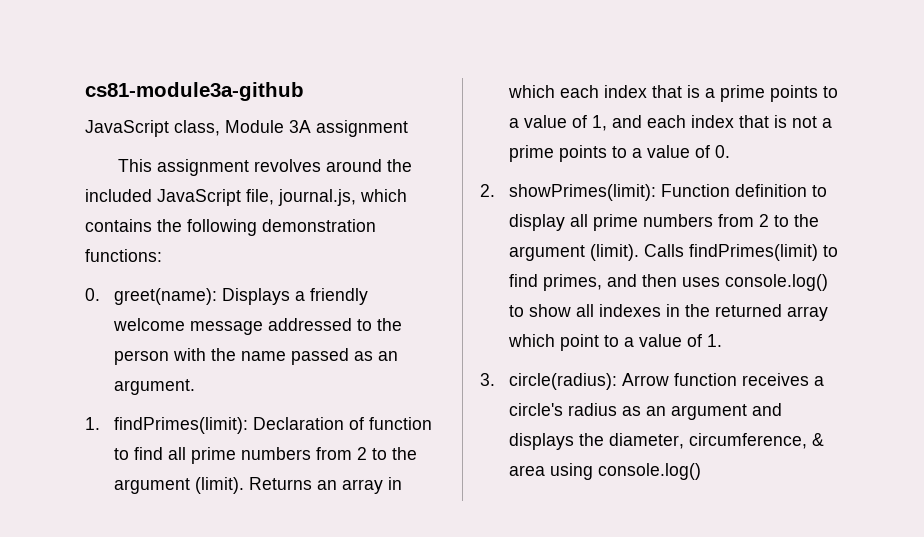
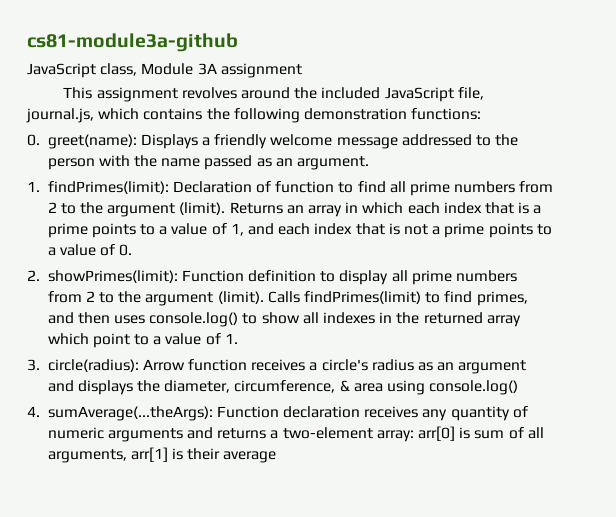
+ 4. sumAverage(...theArgs): Function declaration receives any quantity of numeric arguments and returns a two-element array: arr[0] is sum of all arguments, arr[1] is their average

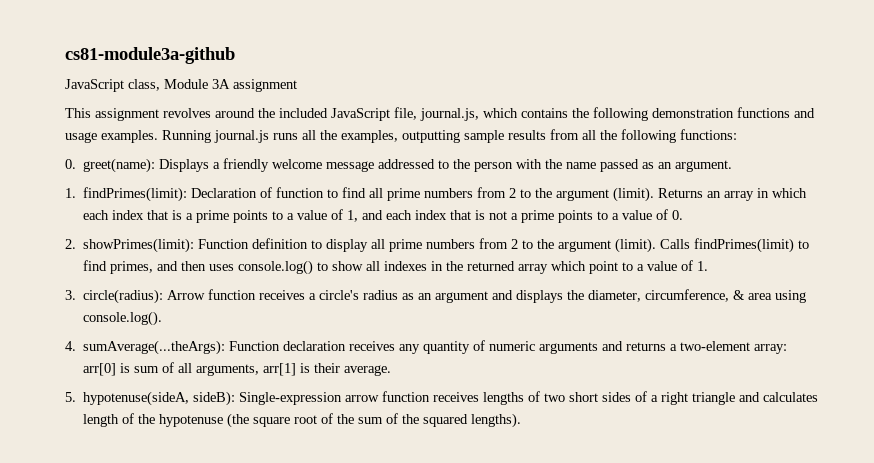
- This assignment revolves around the included JavaScript file, journal.js, which contains the following demonstration functions:
+ This assignment revolves around the included JavaScript file, journal.js, which contains the following demonstration functions and usage examples. Running journal.js runs all the examples, outputting sample results from all the following functions:
- 3. circle(radius): Arrow function receives a circle's radius as an argument and displays the diameter, circumference, & area using console.log()
+ 3. circle(radius): Arrow function receives a circle's radius as an argument and displays the diameter, circumference, & area using console.log().
- 4. sumAverage(...theArgs): Function declaration receives any quantity of numeric arguments and returns a two-element array: arr[0] is sum of all arguments, arr[1] is their average
+ 4. sumAverage(...theArgs): Function declaration receives any quantity of numeric arguments and returns a two-element array: arr[0] is sum of all arguments, arr[1] is their average.
+ 5. hypotenuse(sideA, sideB): Single-expression arrow function receives lengths of two short sides of a right triangle and calculates length of the hypotenuse (the square root of the sum of the squared lengths).

